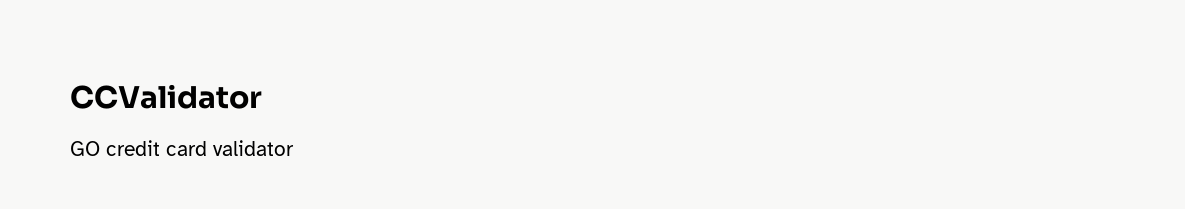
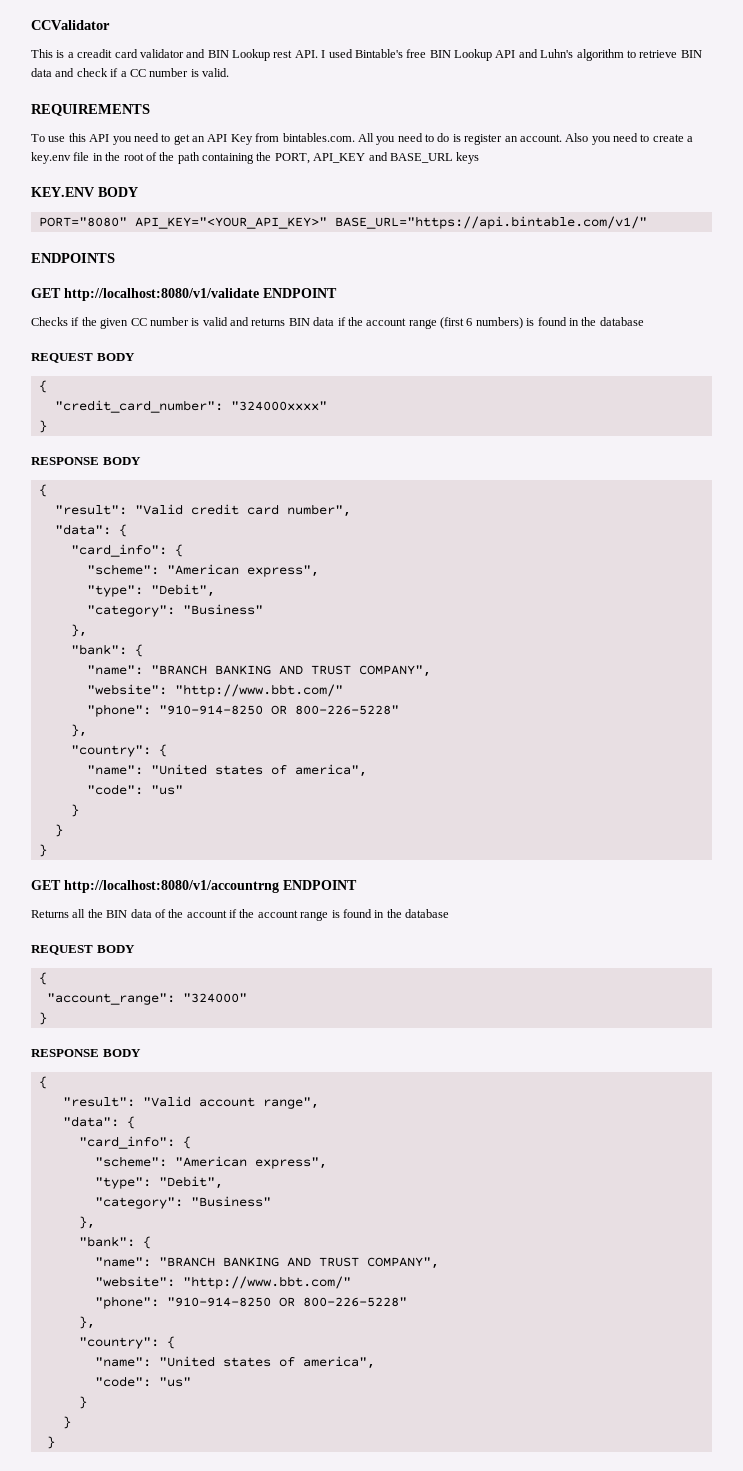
- GO credit card validator
+ This is a creadit card validator and BIN Lookup rest API. I used Bintable's free BIN Lookup API and Luhn's algorithm to retrieve BIN data and check if a CC number is valid.
+ REQUIREMENTS
+ To use this API you need to get an API Key from bintables.com. All you need to do is register an account. Also you need to create a key.env file in the root of the path containing the PORT, API_KEY and BASE_URL keys
+ KEY.ENV BODY
+ PORT="8080" API_KEY="<YOUR_API_KEY>" BASE_URL="https://api.bintable.com/v1/"
+ ENDPOINTS
+ GET http://localhost:8080/v1/validate ENDPOINT
+ Checks if the given CC number is valid and returns BIN data if the account range (first 6 numbers) is found in the database
+ REQUEST BODY
+ {
+ "credit_card_number": "324000xxxx"
+ }
+ RESPONSE BODY
+ {
+ "result": "Valid credit card number",
+ "data": {
+ "card_info": {
+ "scheme": "American express",
+ "type": "Debit",
+ "category": "Business"
+ },
+ "bank": {
+ "name": "BRANCH BANKING AND TRUST COMPANY",
+ "website": "http://www.bbt.com/"
+ "phone": "910-914-8250 OR 800-226-5228"
+ },
+ "country": {
+ "name": "United states of america",
+ "code": "us"
+ }
+ }
+ }
+ GET http://localhost:8080/v1/accountrng ENDPOINT
+ Returns all the BIN data of the account if the account range is found in the database
+ REQUEST BODY
+ {
+ "account_range": "324000"
+ }
+ RESPONSE BODY
+ {
+ "result": "Valid account range",
+ "data": {
+ "card_info": {
+ "scheme": "American express",
+ "type": "Debit",
+ "category": "Business"
+ },
+ "bank": {
+ "name": "BRANCH BANKING AND TRUST COMPANY",
+ "website": "http://www.bbt.com/"
+ "phone": "910-914-8250 OR 800-226-5228"
+ },
+ "country": {
+ "name": "United states of america",
+ "code": "us"
+ }
+ }
+ }

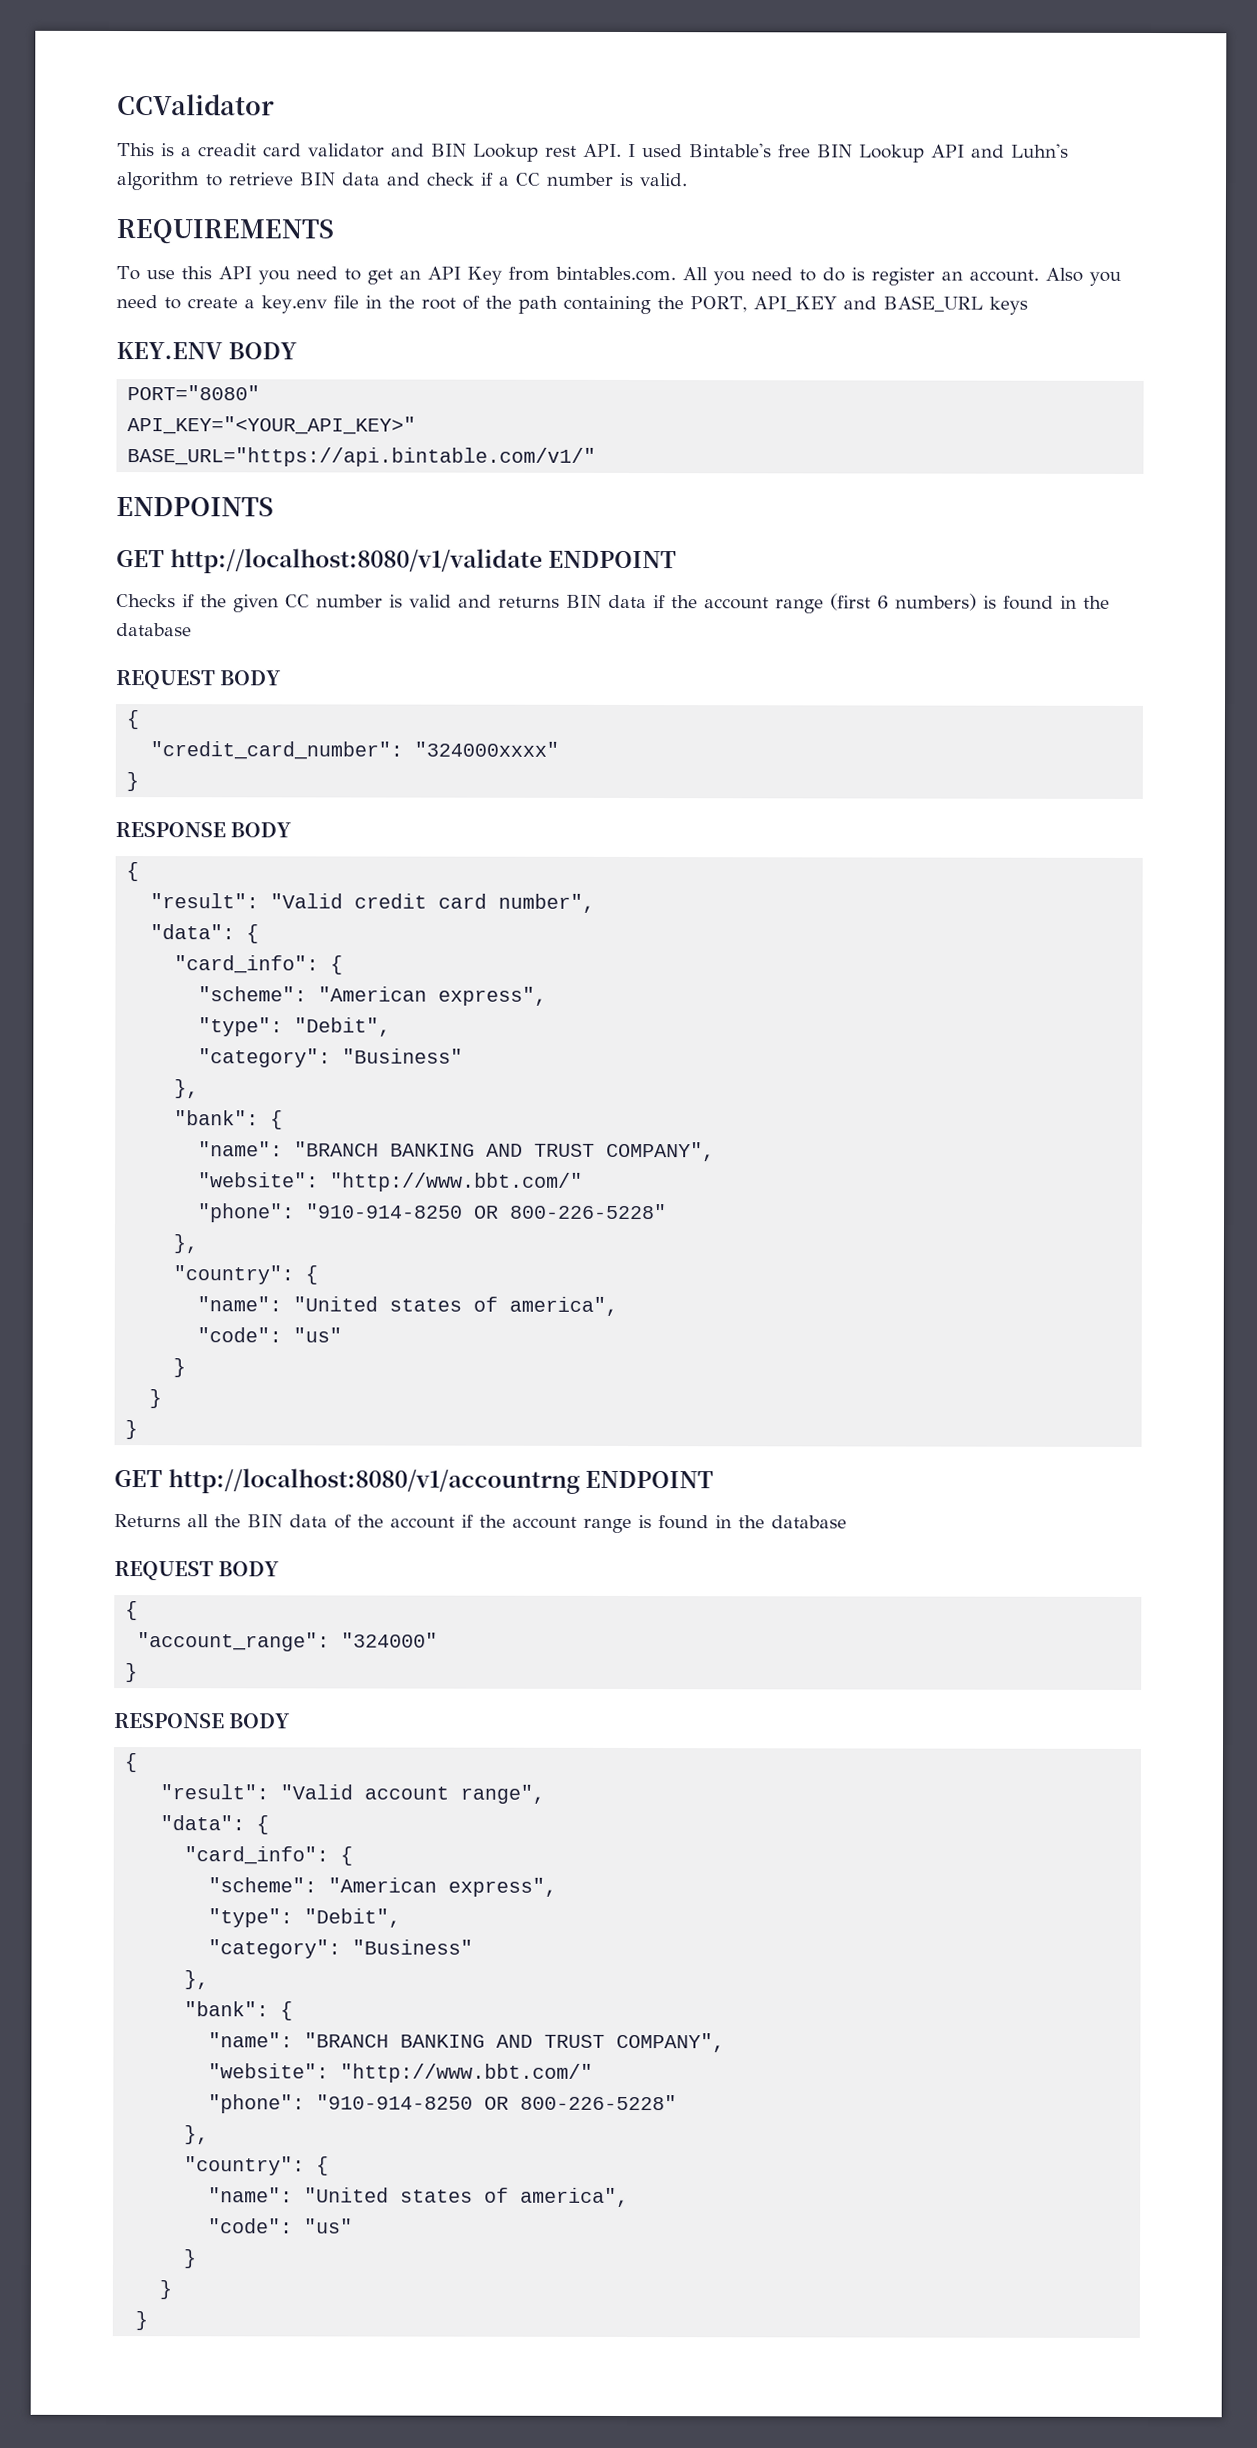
- PORT="8080" API_KEY="<YOUR_API_KEY>" BASE_URL="https://api.bintable.com/v1/"
+ PORT="8080"
+ API_KEY="<YOUR_API_KEY>"
+ BASE_URL="https://api.bintable.com/v1/"

